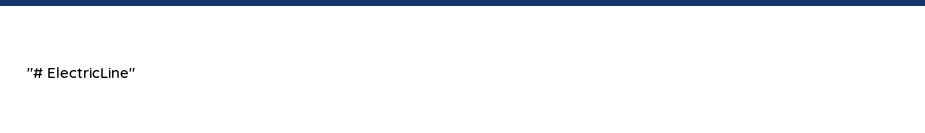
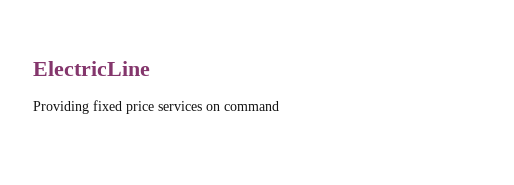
- "# ElectricLine"
+ ElectricLine
+ Providing fixed price services on command

